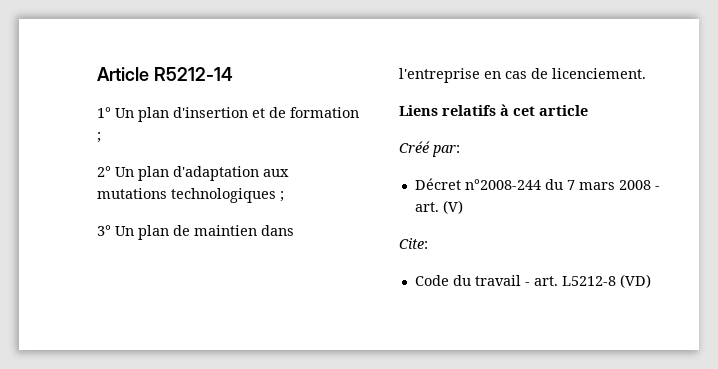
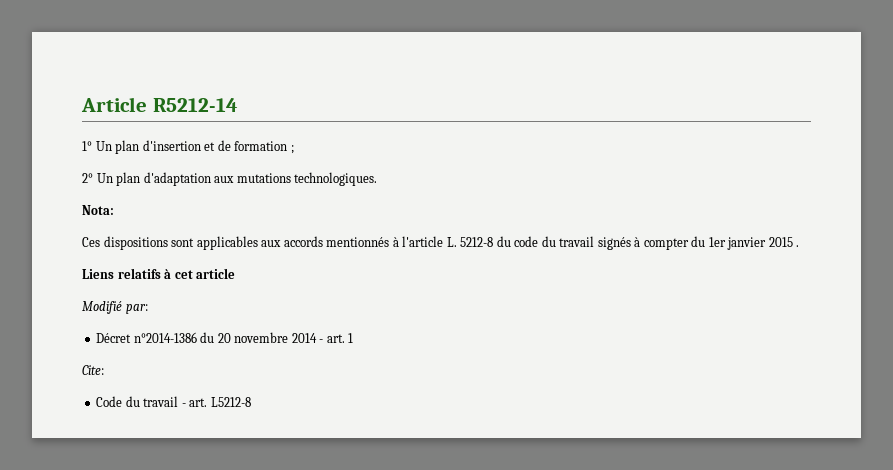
- 2° Un plan d'adaptation aux mutations technologiques ;
- 3° Un plan de maintien dans l'entreprise en cas de licenciement.
+ 2° Un plan d'adaptation aux mutations technologiques.
+ Nota:
+ Ces dispositions sont applicables aux accords mentionnés à l'article L. 5212-8 du code du travail signés à compter du 1er janvier 2015 .
- Créé par:
+ Modifié par:
- Décret n°2008-244 du 7 mars 2008 - art. (V)
+ Décret n°2014-1386 du 20 novembre 2014 - art. 1
- Code du travail - art. L5212-8 (VD)
+ Code du travail - art. L5212-8

